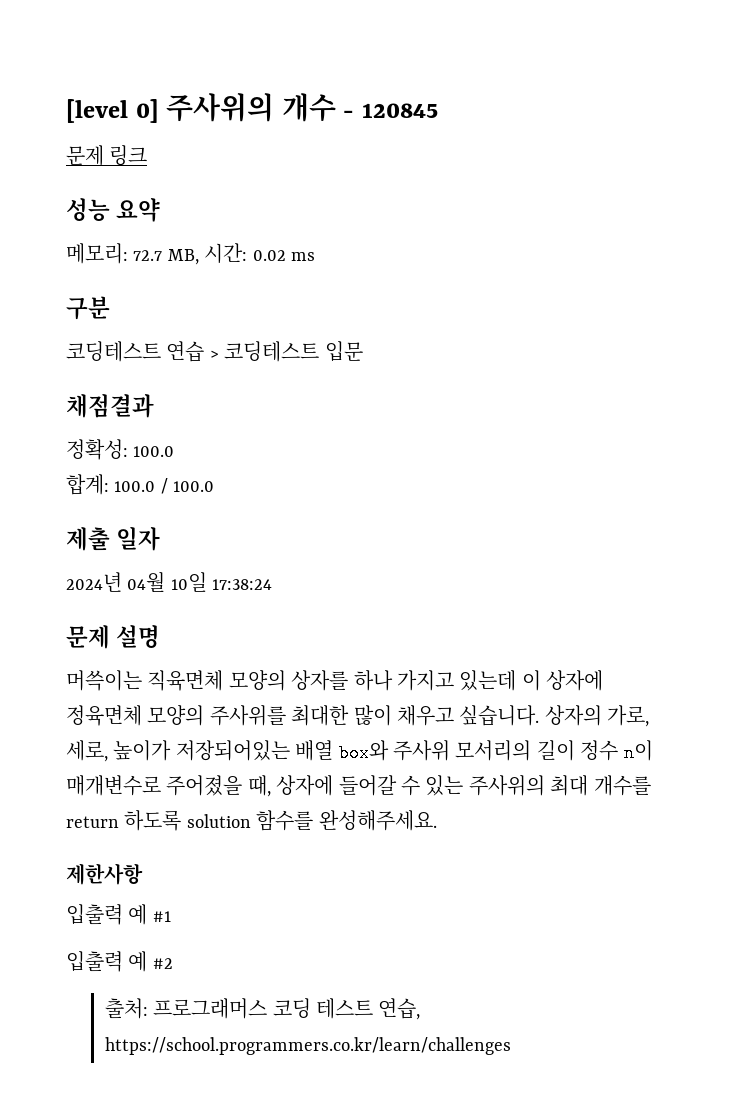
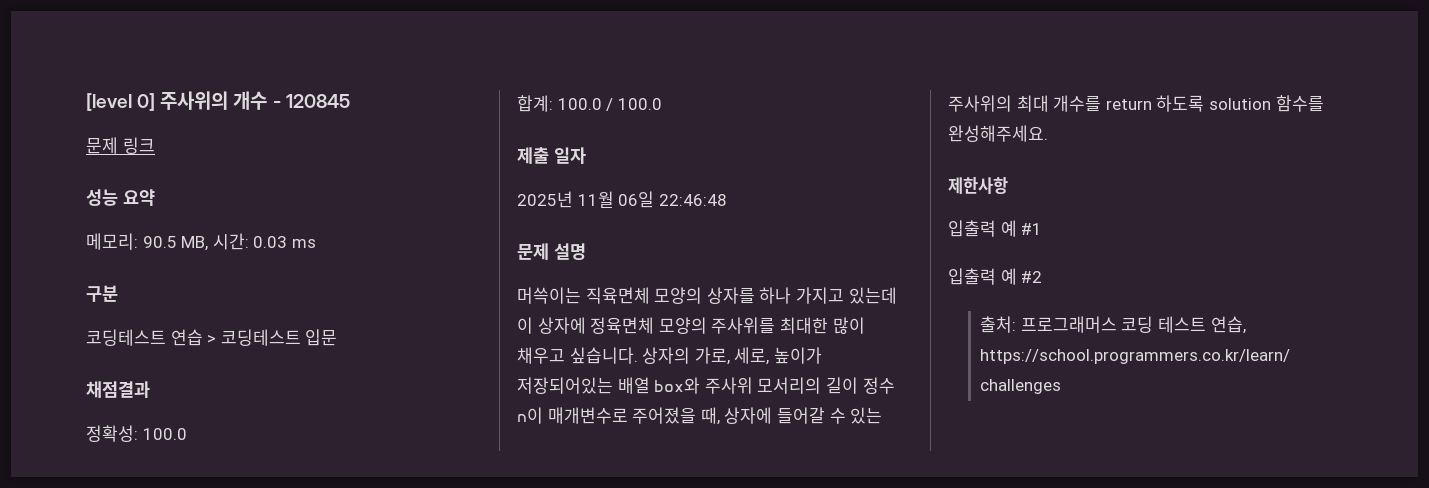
- 메모리: 72.7 MB, 시간: 0.02 ms
+ 메모리: 90.5 MB, 시간: 0.03 ms
- 2024년 04월 10일 17:38:24
+ 2025년 11월 06일 22:46:48

